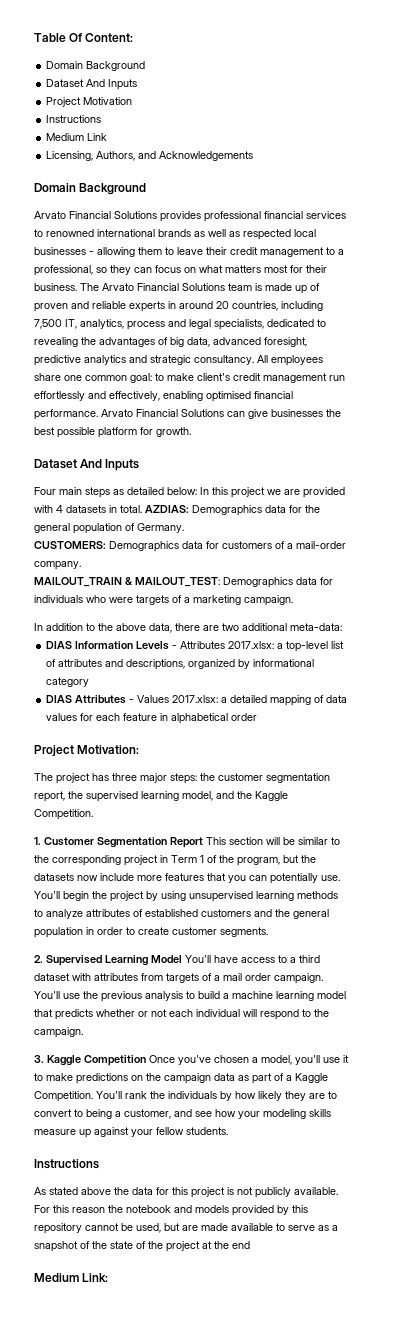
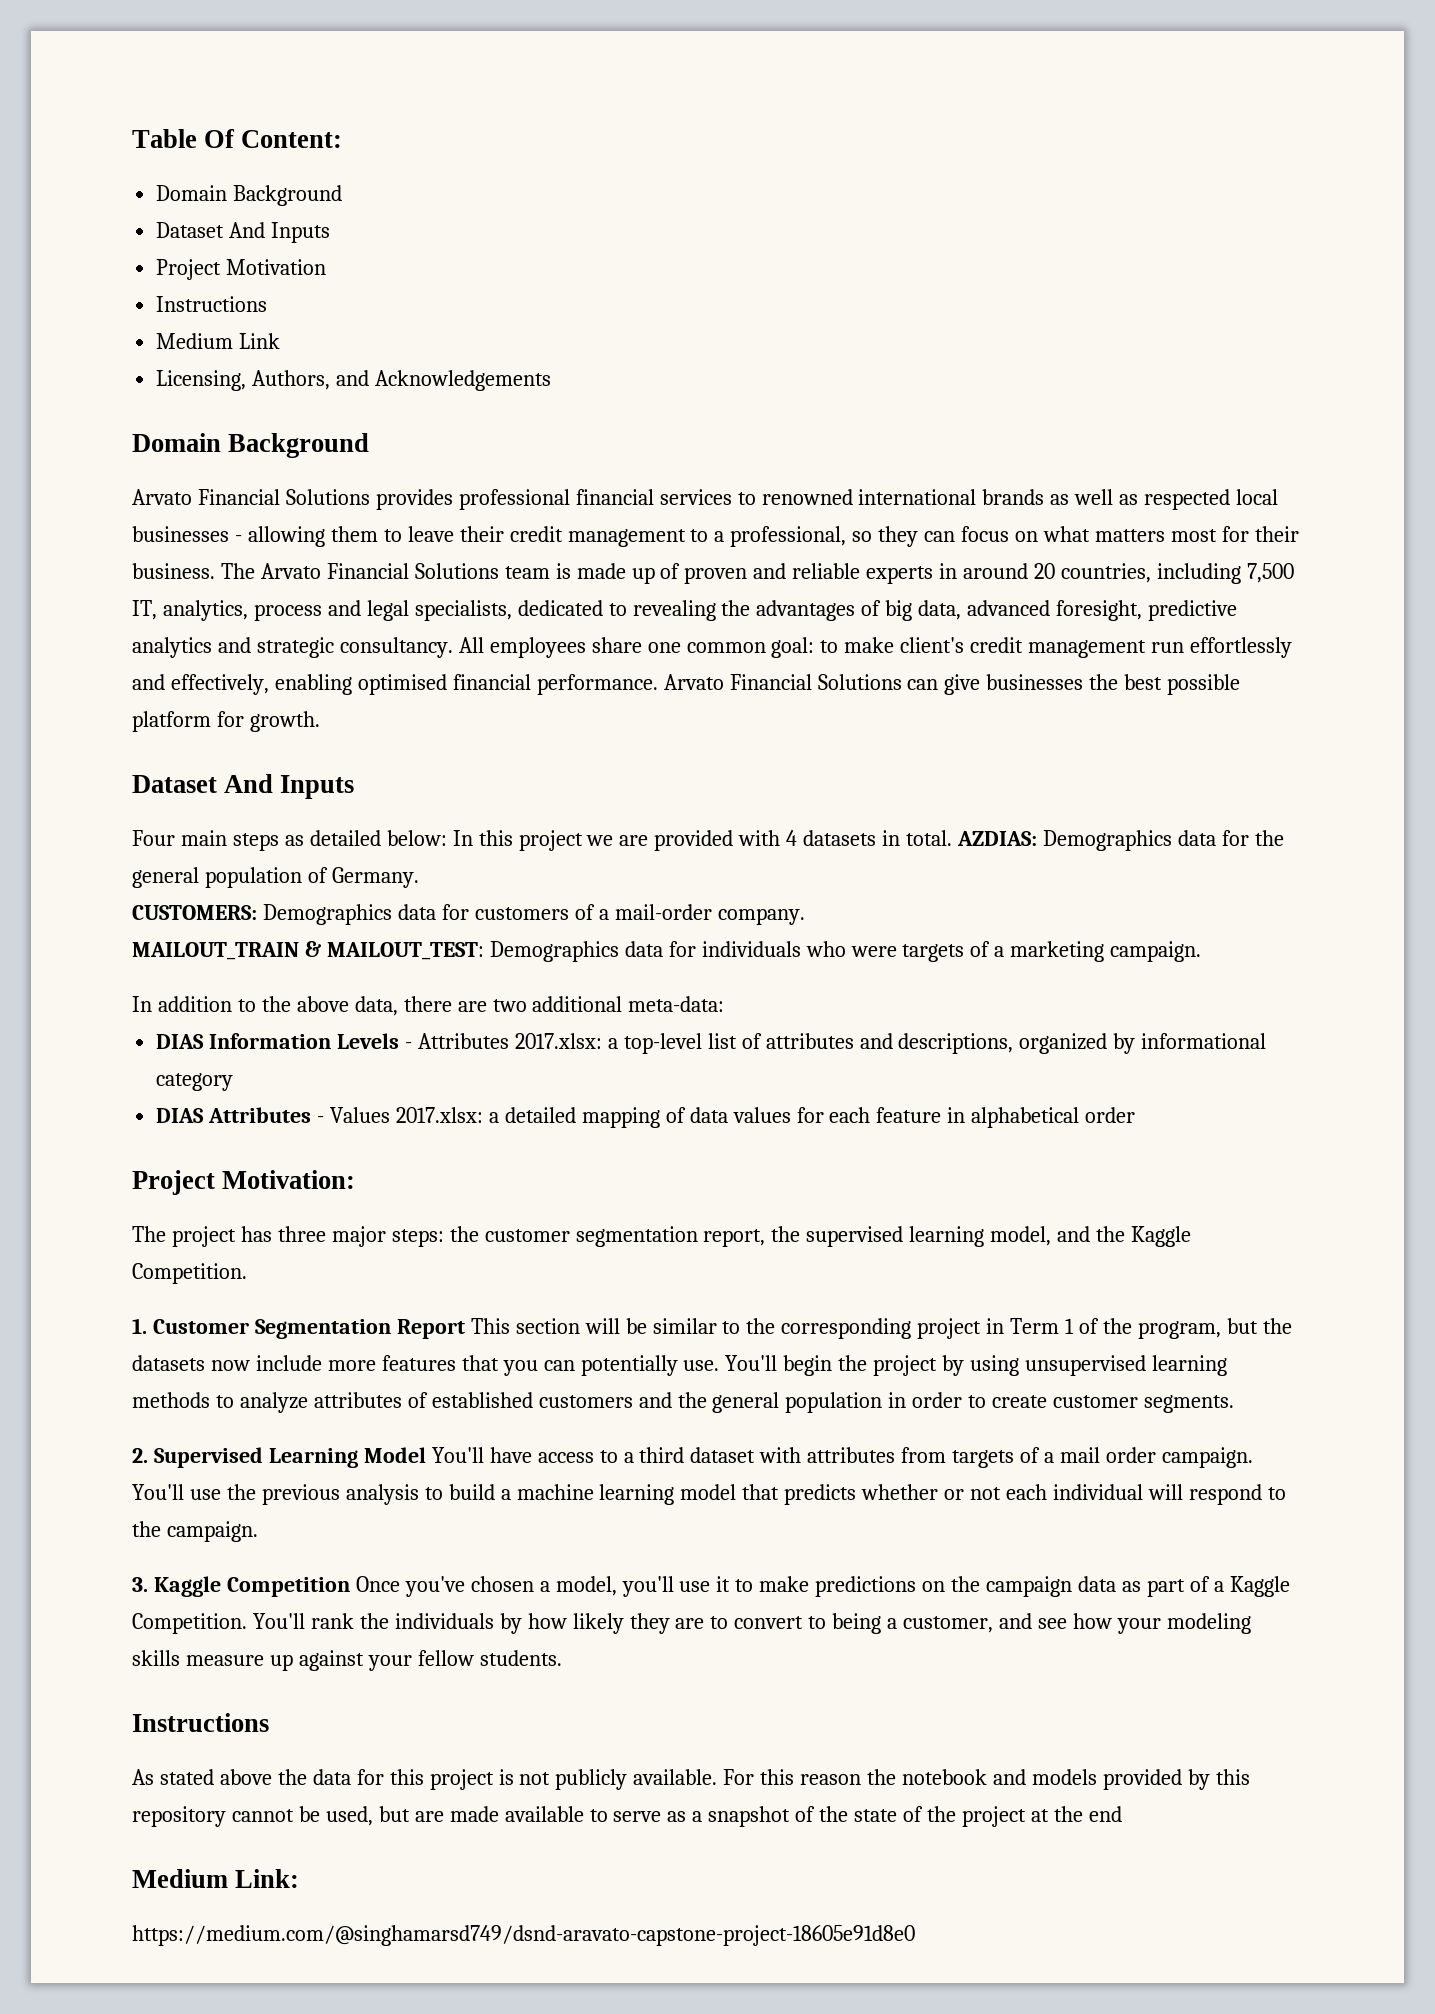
+ https://medium.com/@singhamarsd749/dsnd-aravato-capstone-project-18605e91d8e0

